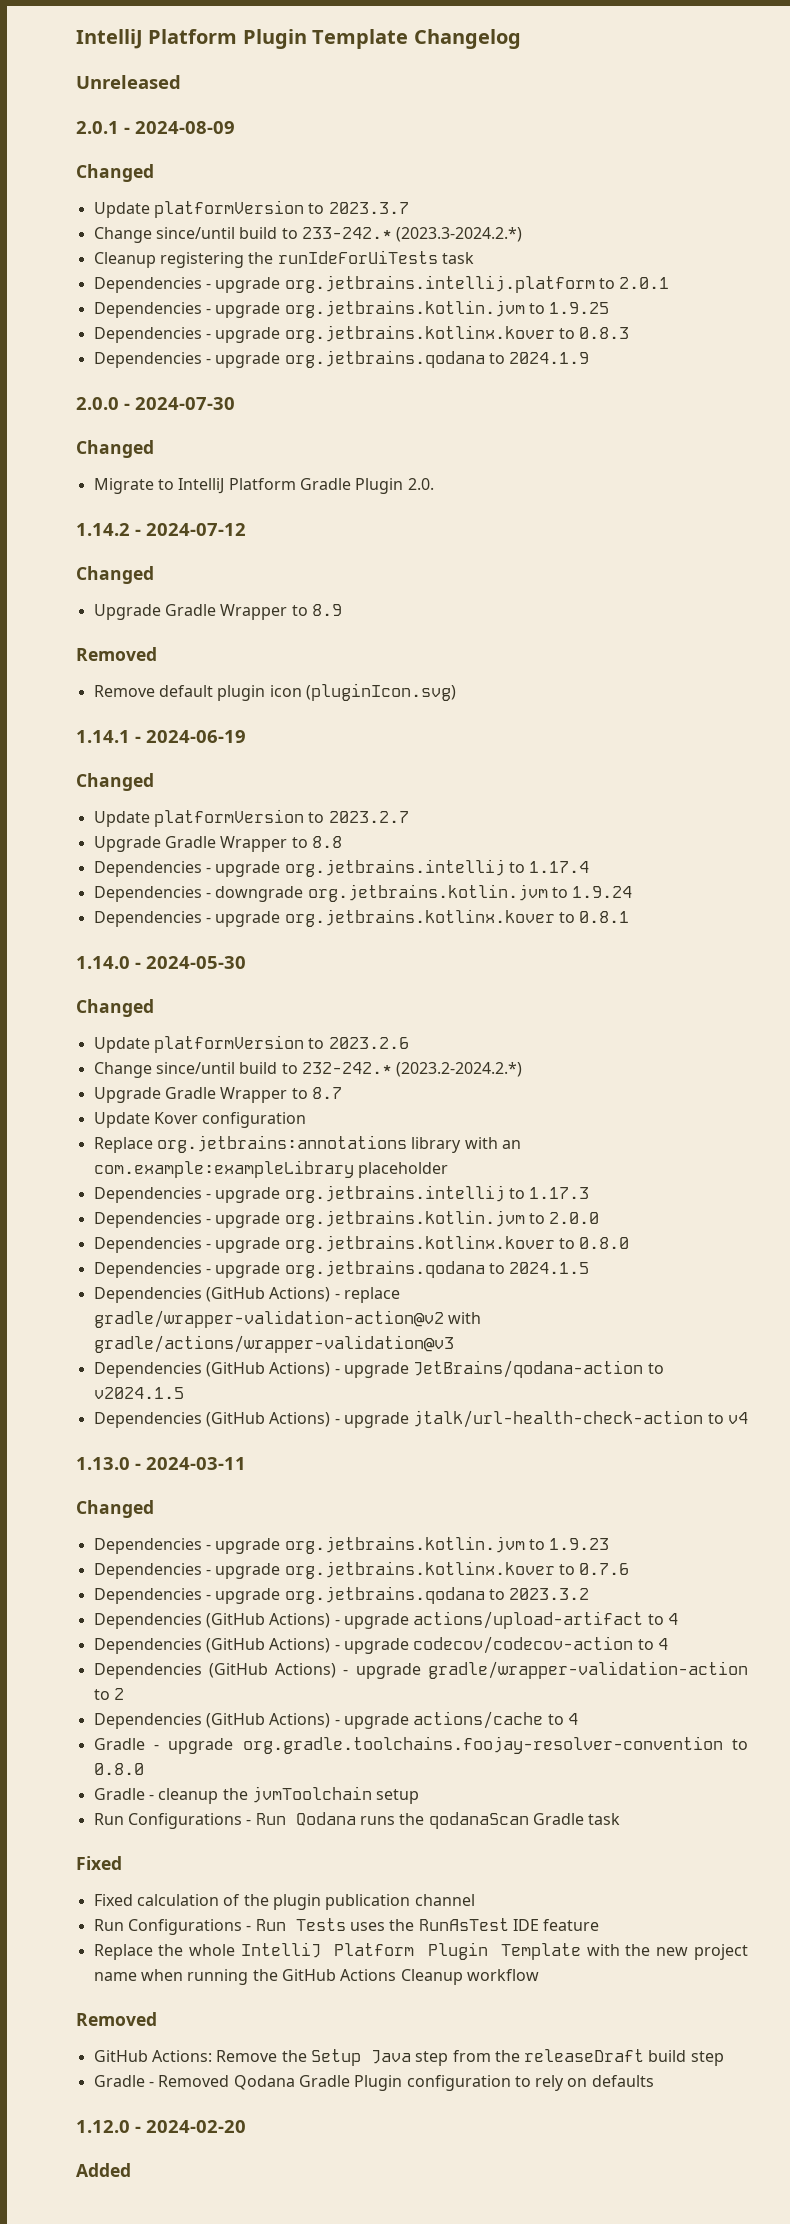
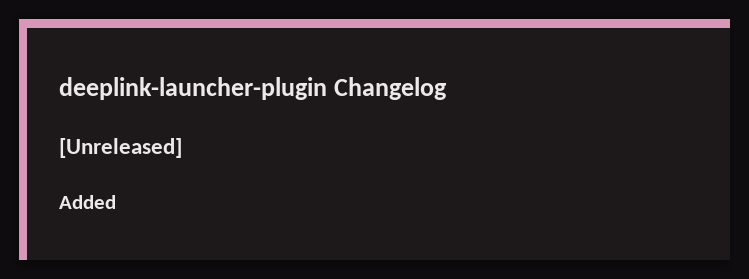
- IntelliJ Platform Plugin Template Changelog
- Unreleased
- 2.0.1 - 2024-08-09
- Changed
- Update platformVersion to 2023.3.7
- Change since/until build to 233-242.* (2023.3-2024.2.*)
- Cleanup registering the runIdeForUiTests task
- Dependencies - upgrade org.jetbrains.intellij.platform to 2.0.1
- Dependencies - upgrade org.jetbrains.kotlin.jvm to 1.9.25
- Dependencies - upgrade org.jetbrains.kotlinx.kover to 0.8.3
- Dependencies - upgrade org.jetbrains.qodana to 2024.1.9
- 2.0.0 - 2024-07-30
- Changed
- Migrate to IntelliJ Platform Gradle Plugin 2.0.
- 1.14.2 - 2024-07-12
- Changed
- Upgrade Gradle Wrapper to 8.9
- Removed
- Remove default plugin icon (pluginIcon.svg)
- 1.14.1 - 2024-06-19
- Changed
- Update platformVersion to 2023.2.7
- Upgrade Gradle Wrapper to 8.8
- Dependencies - upgrade org.jetbrains.intellij to 1.17.4
- Dependencies - downgrade org.jetbrains.kotlin.jvm to 1.9.24
- Dependencies - upgrade org.jetbrains.kotlinx.kover to 0.8.1
- 1.14.0 - 2024-05-30
- Changed
- Update platformVersion to 2023.2.6
- Change since/until build to 232-242.* (2023.2-2024.2.*)
- Upgrade Gradle Wrapper to 8.7
- Update Kover configuration
- Replace org.jetbrains:annotations library with an com.example:exampleLibrary placeholder
- Dependencies - upgrade org.jetbrains.intellij to 1.17.3
- Dependencies - upgrade org.jetbrains.kotlin.jvm to 2.0.0
- Dependencies - upgrade org.jetbrains.kotlinx.kover to 0.8.0
- Dependencies - upgrade org.jetbrains.qodana to 2024.1.5
- Dependencies (GitHub Actions) - replace gradle/wrapper-validation-action@v2 with gradle/actions/wrapper-validation@v3
- Dependencies (GitHub Actions) - upgrade JetBrains/qodana-action to v2024.1.5
- Dependencies (GitHub Actions) - upgrade jtalk/url-health-check-action to v4
- 1.13.0 - 2024-03-11
- Changed
- Dependencies - upgrade org.jetbrains.kotlin.jvm to 1.9.23
- Dependencies - upgrade org.jetbrains.kotlinx.kover to 0.7.6
- Dependencies - upgrade org.jetbrains.qodana to 2023.3.2
- Dependencies (GitHub Actions) - upgrade actions/upload-artifact to 4
- Dependencies (GitHub Actions) - upgrade codecov/codecov-action to 4
- Dependencies (GitHub Actions) - upgrade gradle/wrapper-validation-action to 2
- Dependencies (GitHub Actions) - upgrade actions/cache to 4
- Gradle - upgrade org.gradle.toolchains.foojay-resolver-convention to 0.8.0
- Gradle - cleanup the jvmToolchain setup
- Run Configurations - Run Qodana runs the qodanaScan Gradle task
- Fixed
- Fixed calculation of the plugin publication channel
- Run Configurations - Run Tests uses the RunAsTest IDE feature
- Replace the whole IntelliJ Platform Plugin Template with the new project name when running the GitHub Actions Cleanup workflow
- Removed
- GitHub Actions: Remove the Setup Java step from the releaseDraft build step
- Gradle - Removed Qodana Gradle Plugin configuration to rely on defaults
- 1.12.0 - 2024-02-20
+ deeplink-launcher-plugin Changelog
+ [Unreleased]

